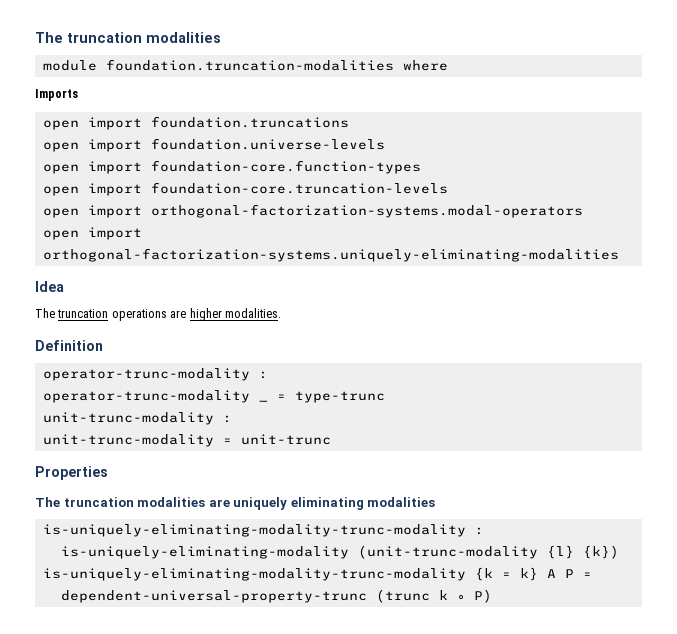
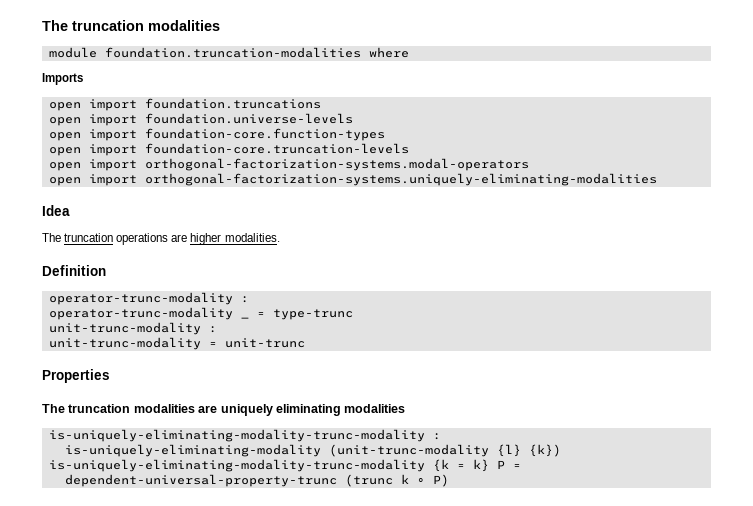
- is-uniquely-eliminating-modality-trunc-modality {k = k} A P =
+ is-uniquely-eliminating-modality-trunc-modality {k = k} P =

